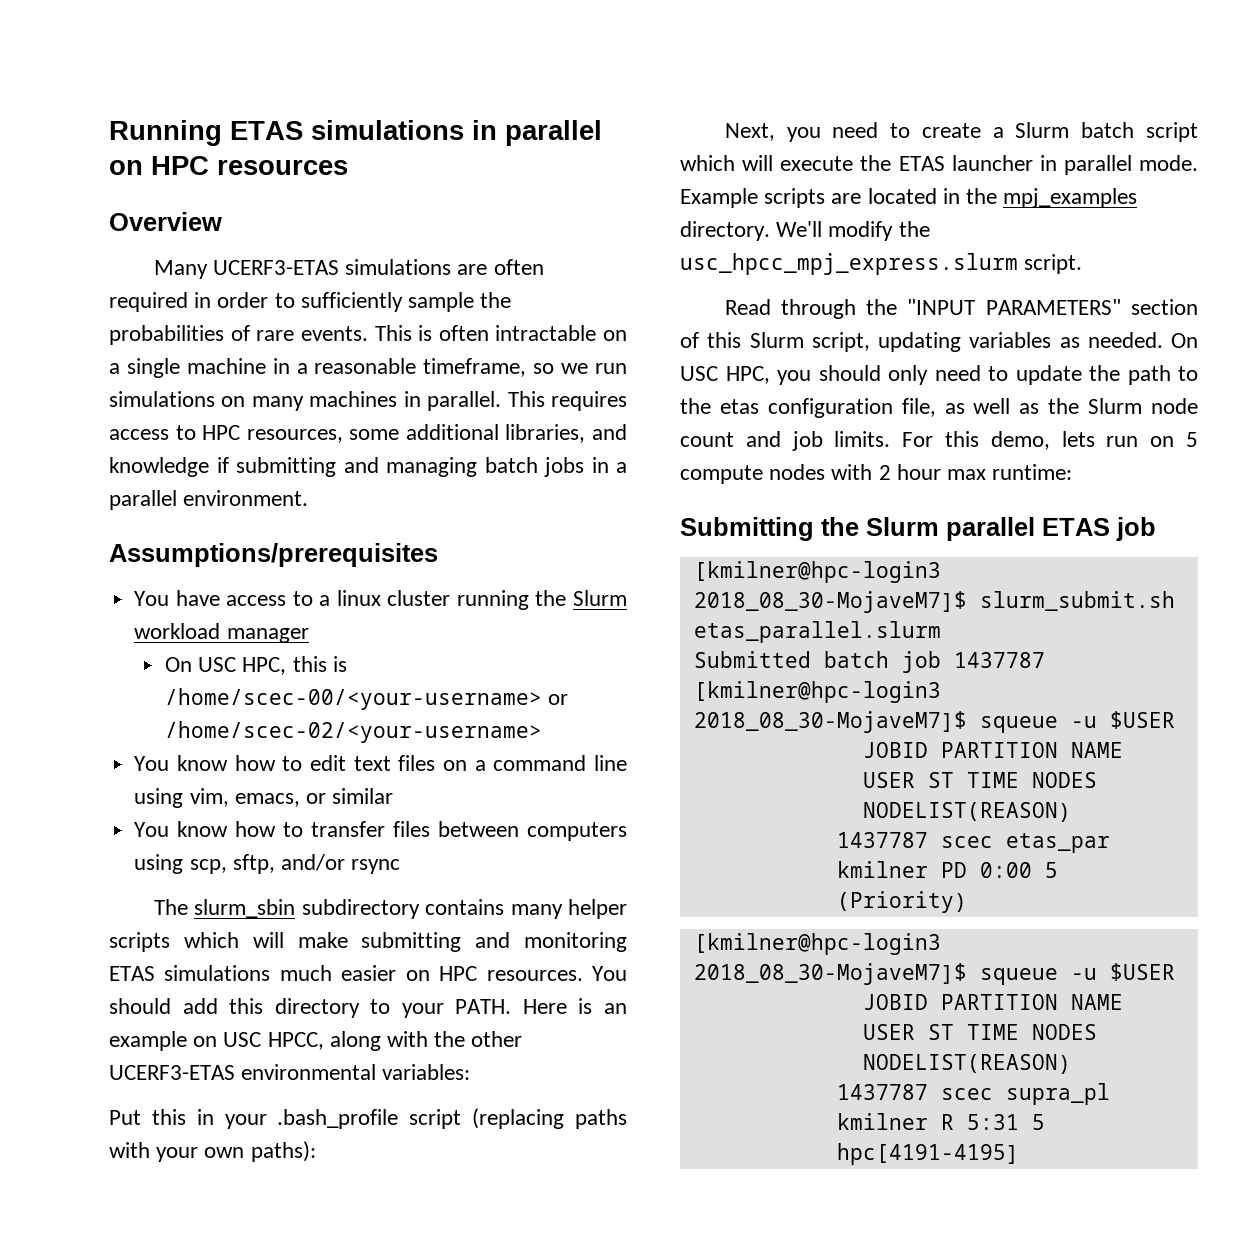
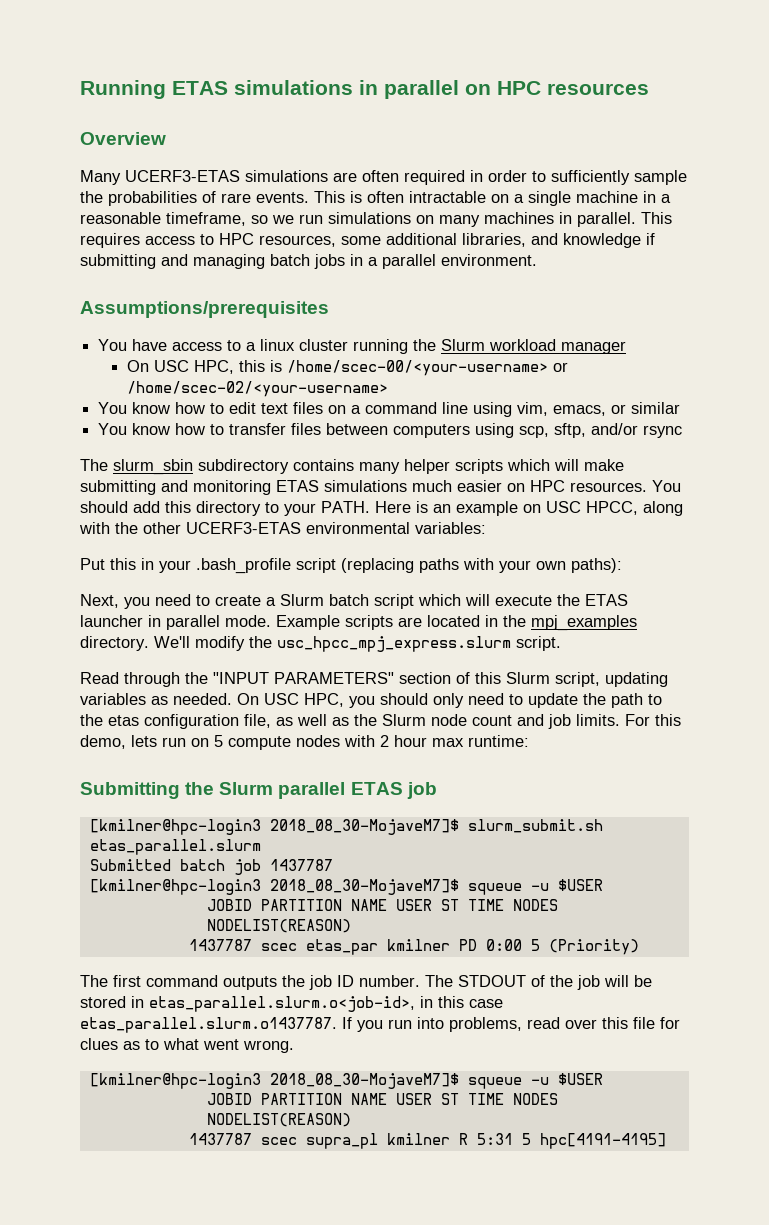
+ The first command outputs the job ID number. The STDOUT of the job will be stored in etas_parallel.slurm.o<job-id>, in this case etas_parallel.slurm.o1437787. If you run into problems, read over this file for clues as to what went wrong.

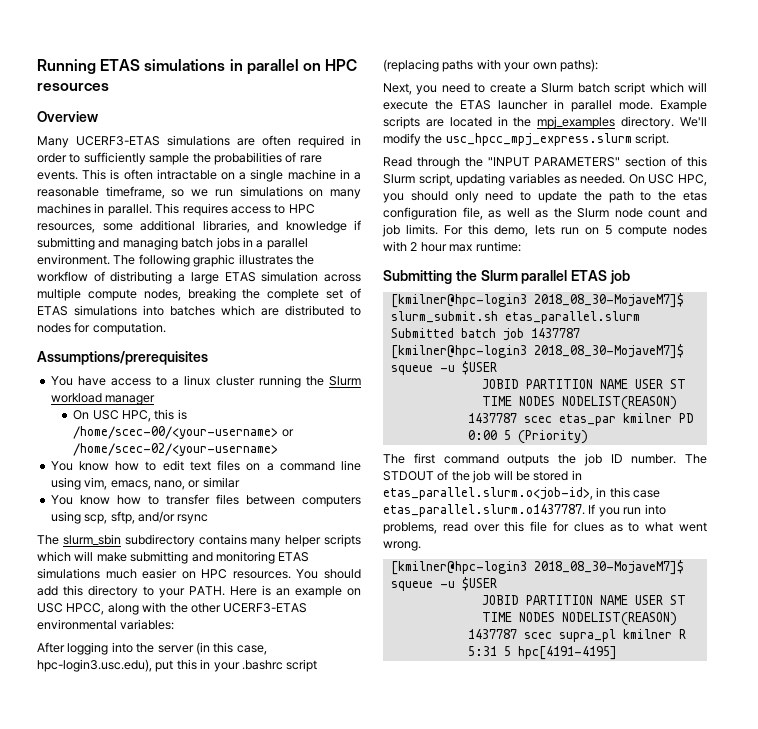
+ The following graphic illustrates the workflow of distributing a large ETAS simulation across multiple compute nodes, breaking the complete set of ETAS simulations into batches which are distributed to nodes for computation.
- You know how to edit text files on a command line using vim, emacs, or similar
+ You know how to edit text files on a command line using vim, emacs, nano, or similar
- Put this in your .bash_profile script (replacing paths with your own paths):
+ After logging into the server (in this case, hpc-login3.usc.edu), put this in your .bashrc script (replacing paths with your own paths):

